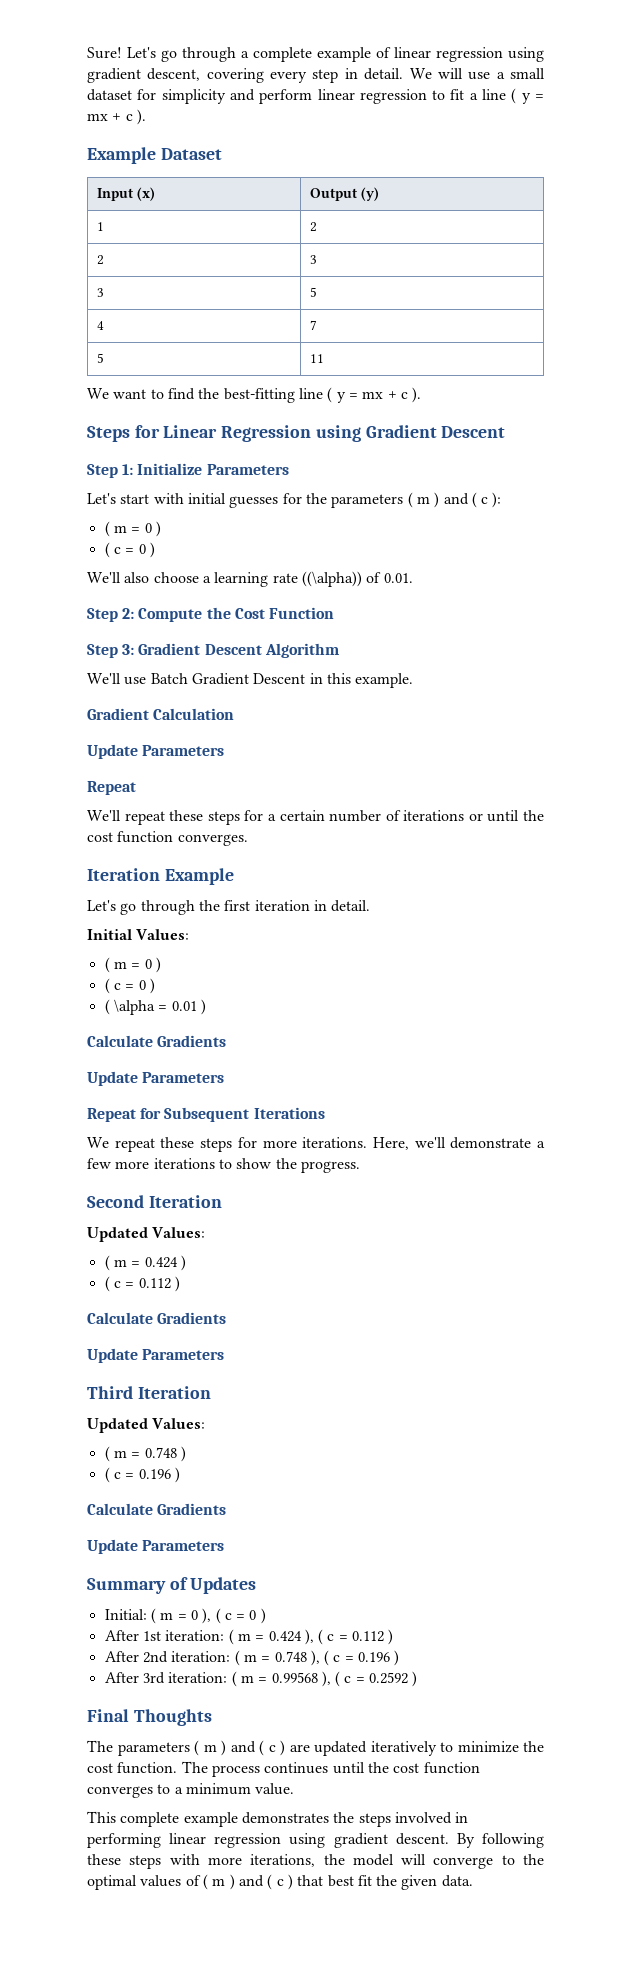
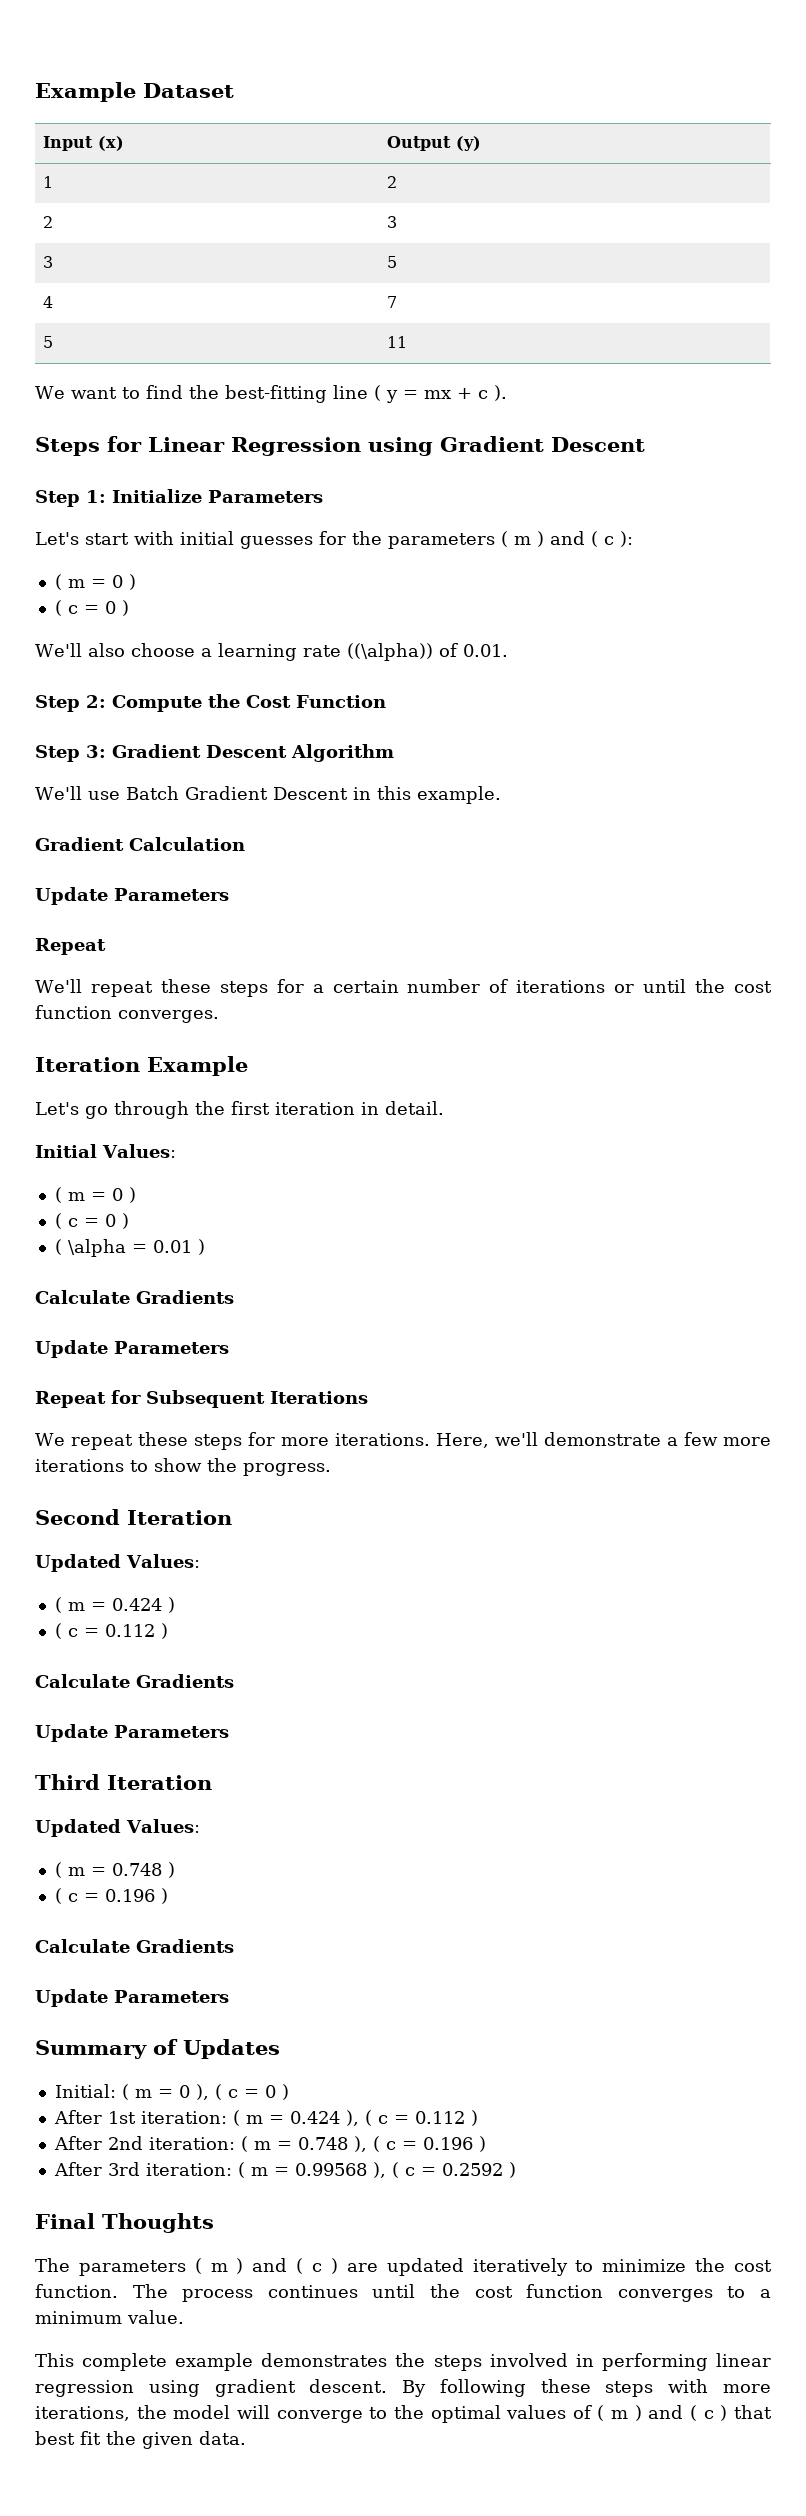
- Sure! Let's go through a complete example of linear regression using gradient descent, covering every step in detail. We will use a small dataset for simplicity and perform linear regression to fit a line ( y = mx + c ).

